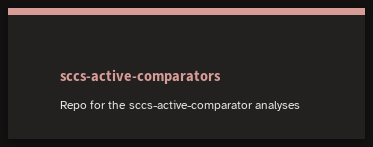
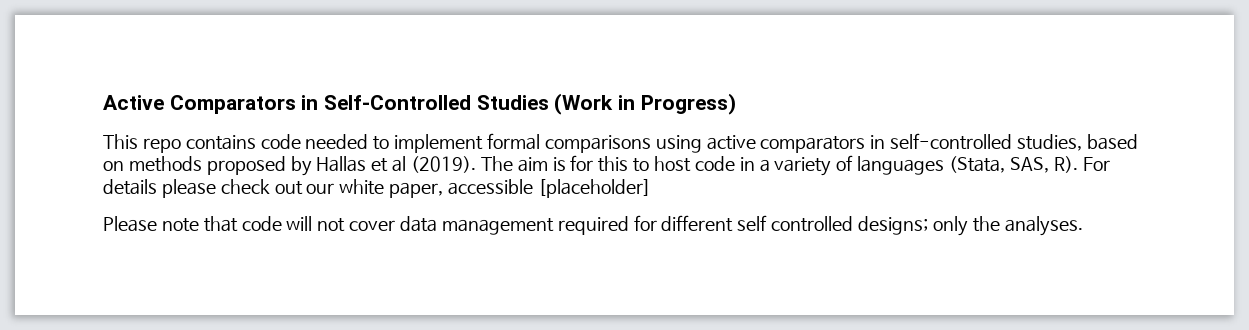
- sccs-active-comparators
- Repo for the sccs-active-comparator analyses
+ Active Comparators in Self-Controlled Studies (Work in Progress)
+ This repo contains code needed to implement formal comparisons using active comparators in self-controlled studies, based on methods proposed by Hallas et al (2019). The aim is for this to host code in a variety of languages (Stata, SAS, R). For details please check out our white paper, accessible [placeholder]
+ Please note that code will not cover data management required for different self controlled designs; only the analyses.

